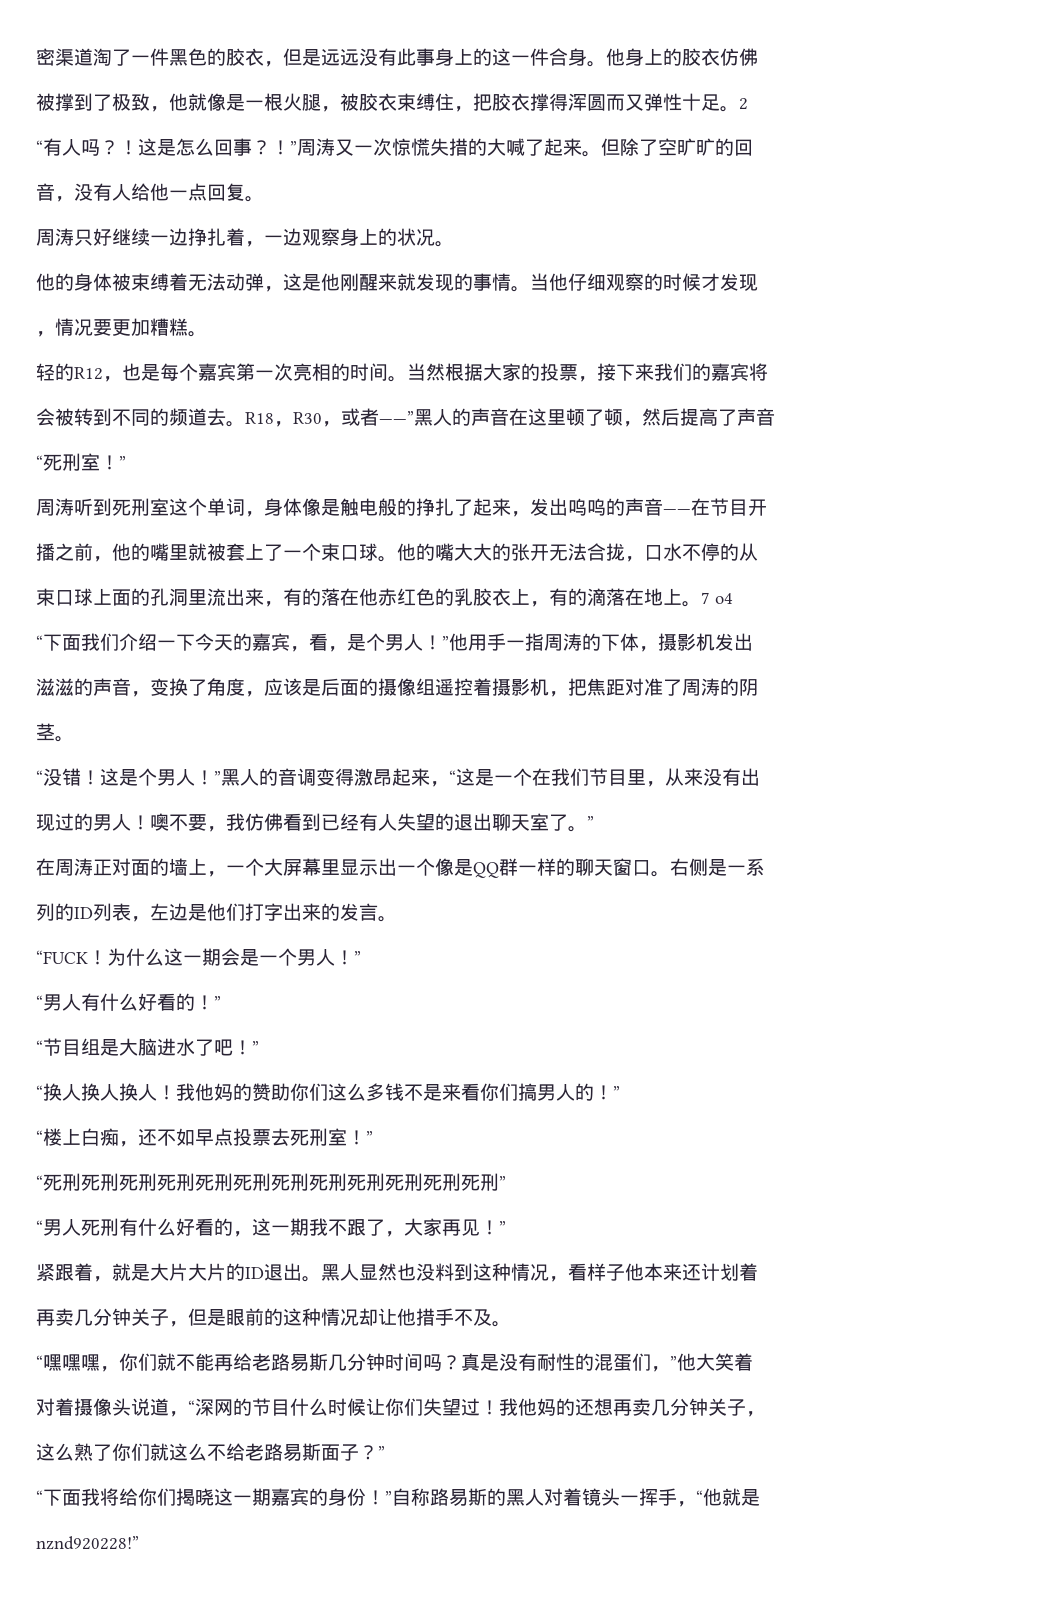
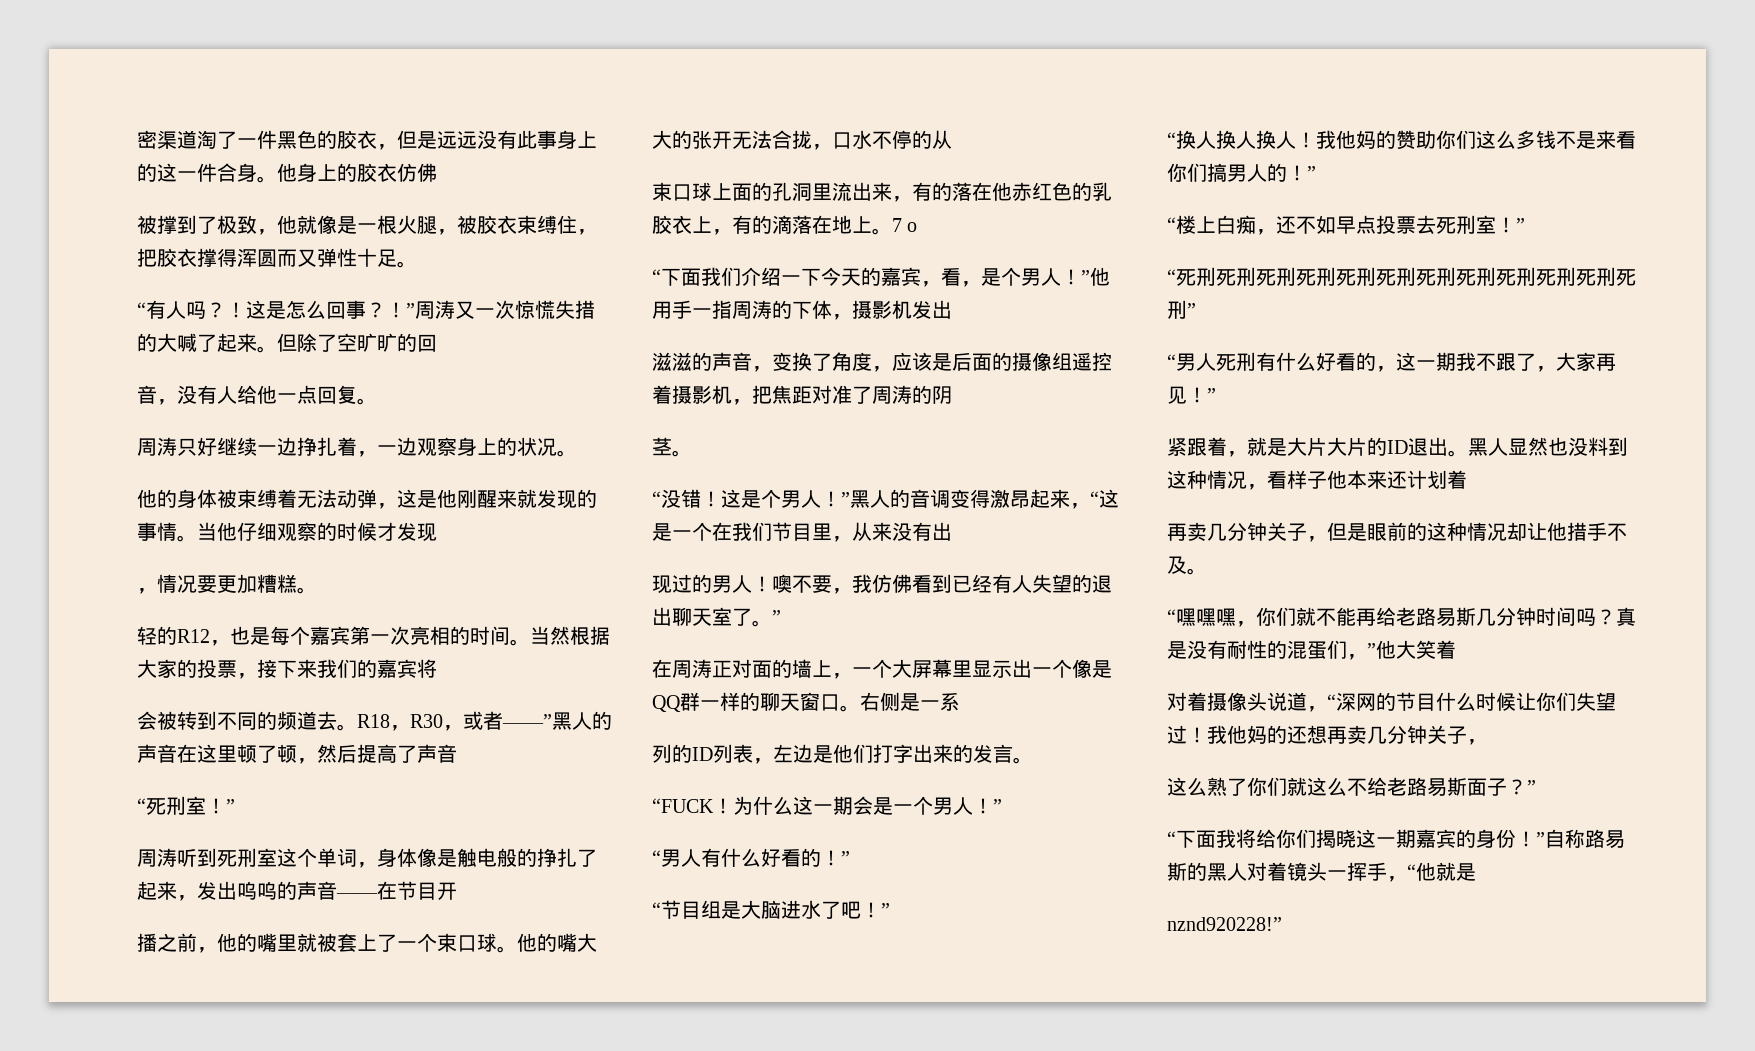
- 2
- 7 o4
+ 7 o

